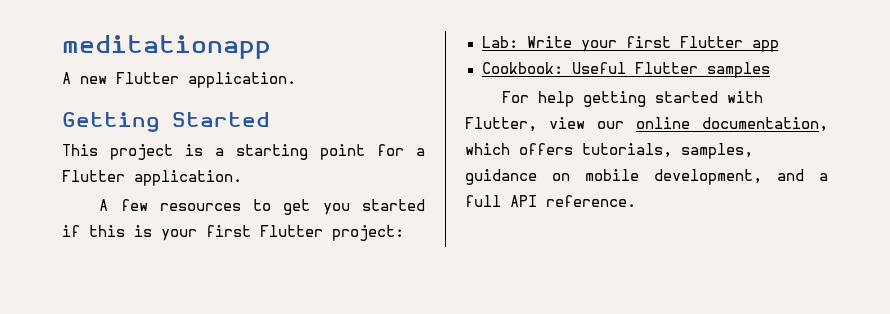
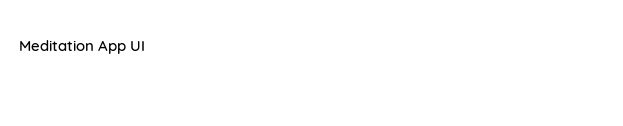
- meditationapp
- A new Flutter application.
- Getting Started
- This project is a starting point for a Flutter application.
- A few resources to get you started if this is your first Flutter project:
- Lab: Write your first Flutter app
- Cookbook: Useful Flutter samples
- For help getting started with Flutter, view our online documentation, which offers tutorials, samples, guidance on mobile development, and a full API reference.
+ Meditation App UI

